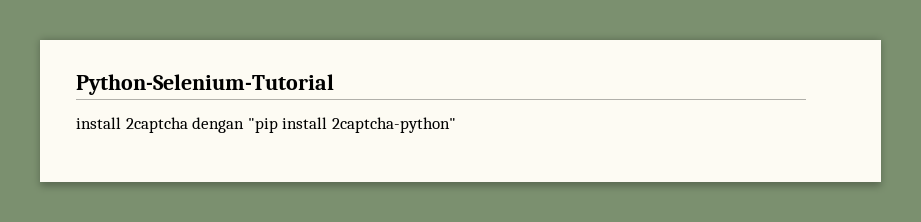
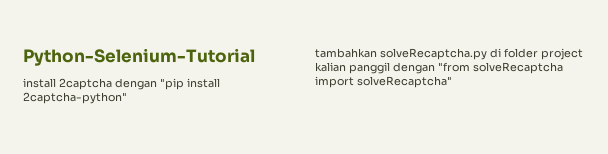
+ tambahkan solveRecaptcha.py di folder project kalian panggil dengan "from solveRecaptcha import solveRecaptcha"

